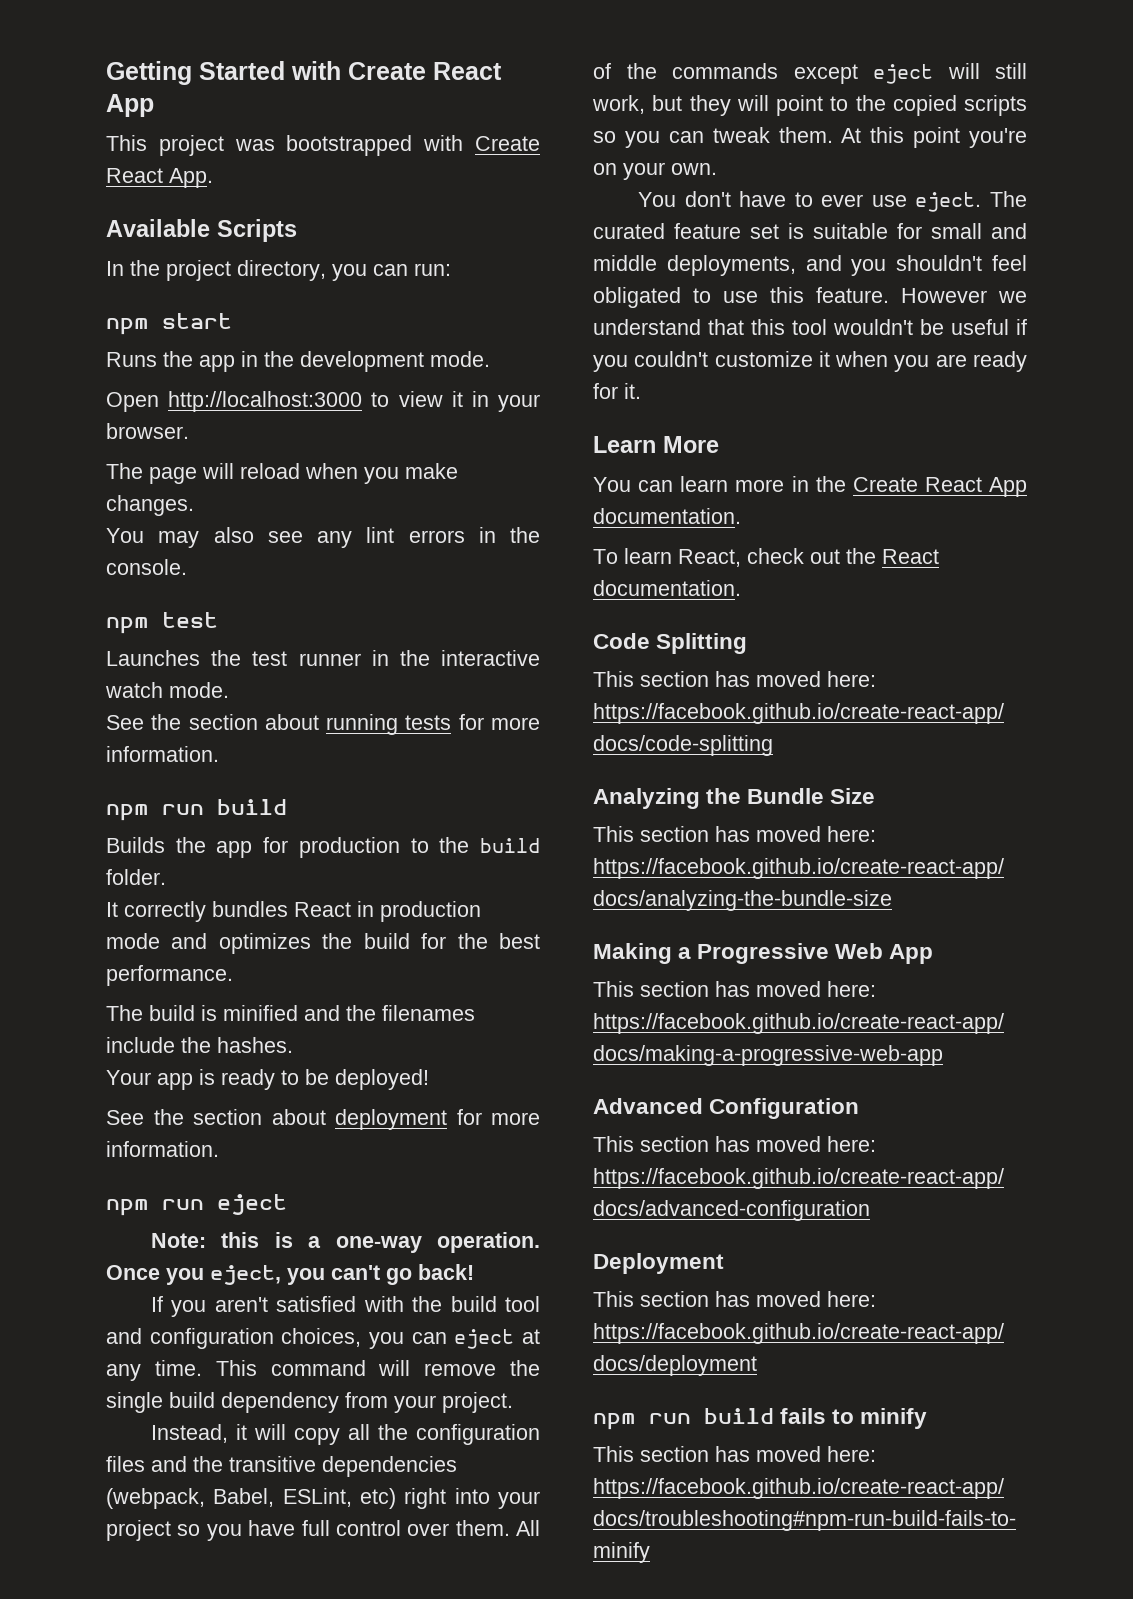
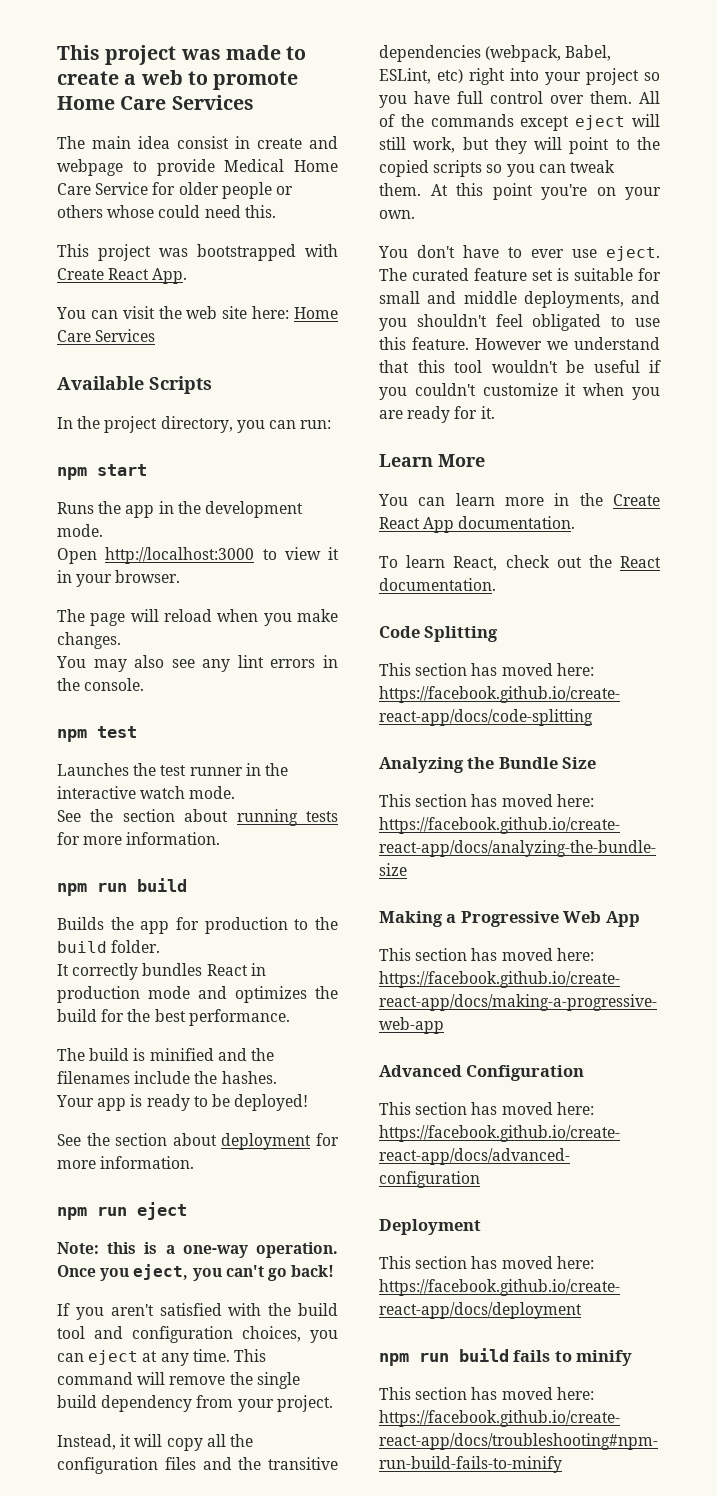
- Getting Started with Create React App
+ This project was made to create a web to promote Home Care Services
+ The main idea consist in create and webpage to provide Medical Home Care Service for older people or others whose could need this.
+ You can visit the web site here: Home Care Services

